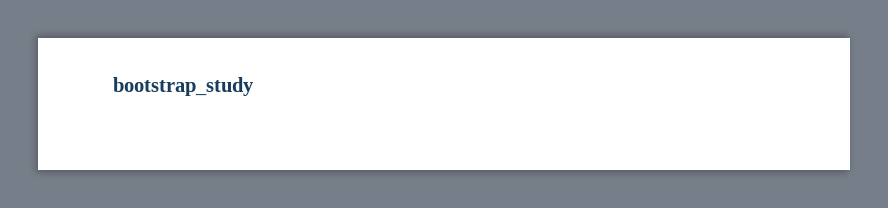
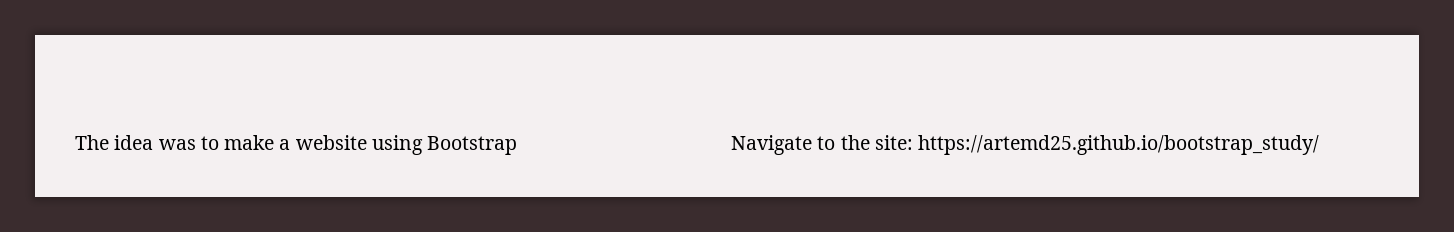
- bootstrap_study
+ The idea was to make a website using Bootstrap
+ Navigate to the site: https://artemd25.github.io/bootstrap_study/

